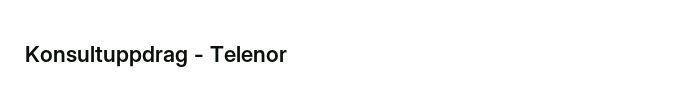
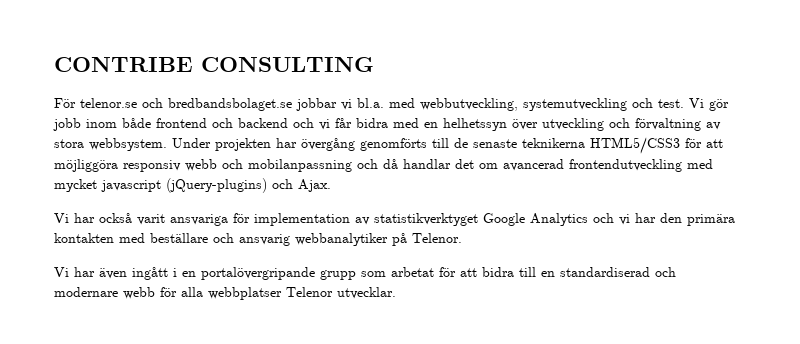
- Konsultuppdrag - Telenor
+ CONTRIBE CONSULTING
+ För telenor.se och bredbandsbolaget.se jobbar vi bl.a. med webbutveckling, systemutveckling och test. Vi gör jobb inom både frontend och backend och vi får bidra med en helhetssyn över utveckling och förvaltning av stora webbsystem. Under projekten har övergång genomförts till de senaste teknikerna HTML5/CSS3 för att möjliggöra responsiv webb och mobilanpassning och då handlar det om avancerad frontendutveckling med mycket javascript (jQuery-plugins) och Ajax.
+ Vi har också varit ansvariga för implementation av statistikverktyget Google Analytics och vi har den primära kontakten med beställare och ansvarig webbanalytiker på Telenor.
+ Vi har även ingått i en portalövergripande grupp som arbetat för att bidra till en standardiserad och modernare webb för alla webbplatser Telenor utvecklar.

